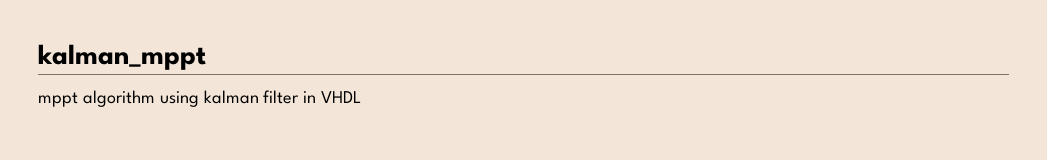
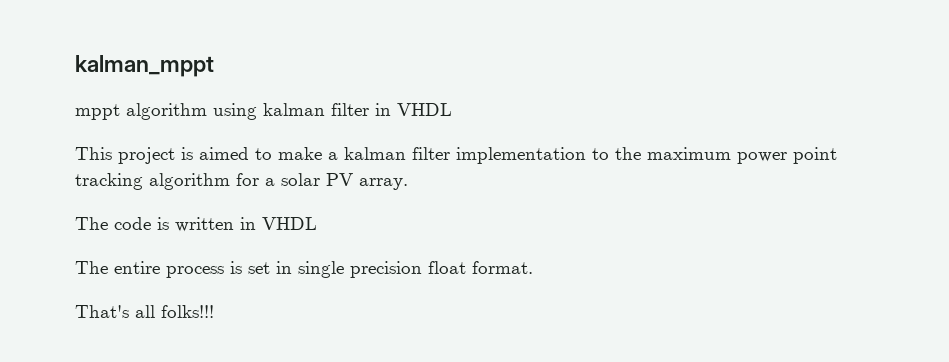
+ This project is aimed to make a kalman filter implementation to the maximum power point tracking algorithm for a solar PV array.
+ The code is written in VHDL
+ The entire process is set in single precision float format.
+ That's all folks!!!

